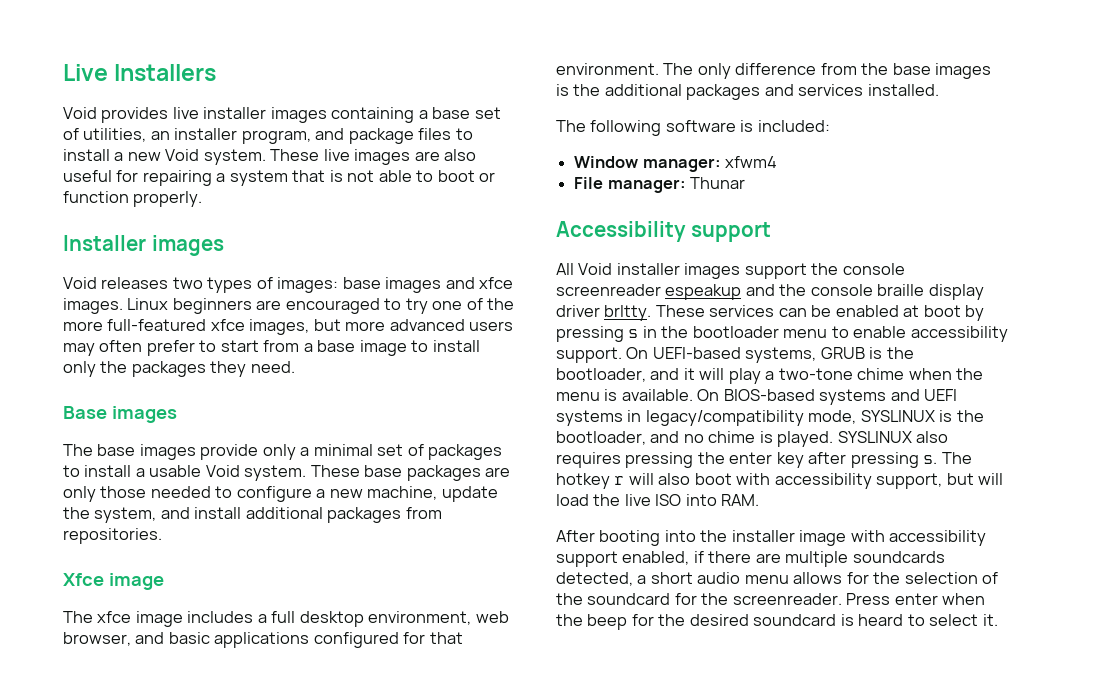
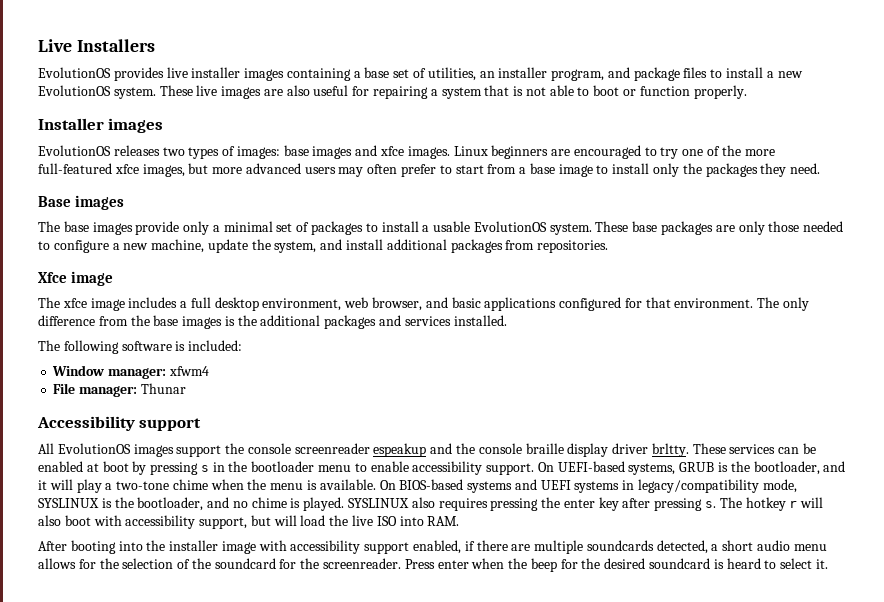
- Void provides live installer images containing a base set of utilities, an installer program, and package files to install a new Void system.
+ EvolutionOS provides live installer images containing a base set of utilities, an installer program, and package files to install a new EvolutionOS system.
- Void releases two types of images: base images and xfce images.
+ EvolutionOS releases two types of images: base images and xfce images.
- The base images provide only a minimal set of packages to install a usable Void system.
+ The base images provide only a minimal set of packages to install a usable EvolutionOS system.
- All Void installer images support the console screenreader espeakup and the console braille display driver brltty.
+ All EvolutionOS images support the console screenreader espeakup and the console braille display driver brltty.

